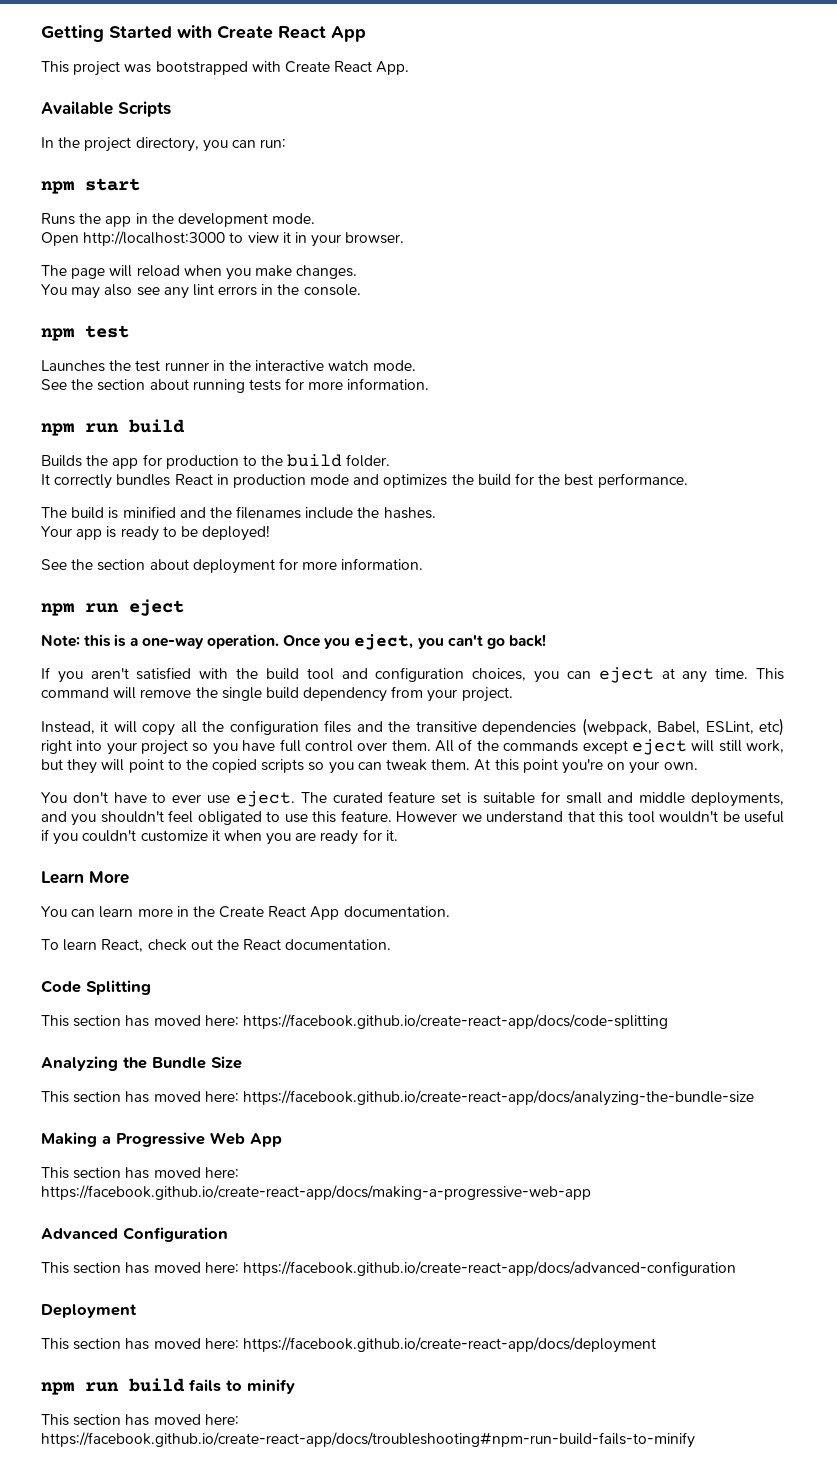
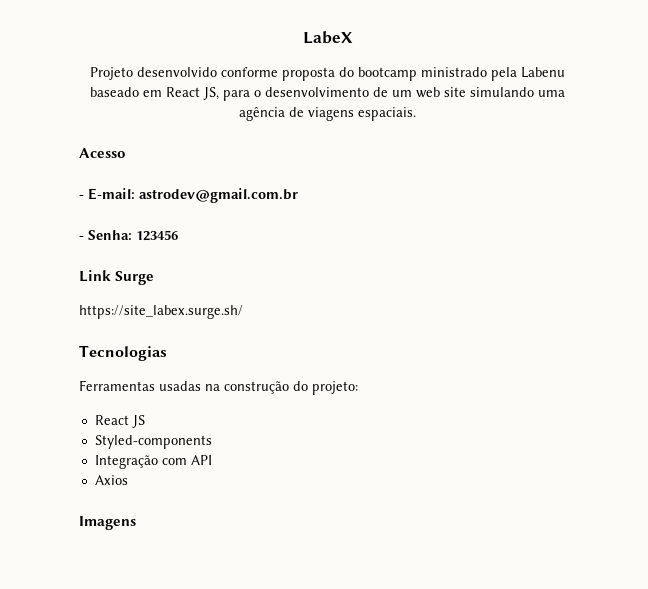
- Getting Started with Create React App
- This project was bootstrapped with Create React App.
- Available Scripts
- In the project directory, you can run:
- npm start
- Runs the app in the development mode.
- Open http://localhost:3000 to view it in your browser.
- The page will reload when you make changes.
- You may also see any lint errors in the console.
- npm test
- Launches the test runner in the interactive watch mode.
- See the section about running tests for more information.
- npm run build
- Builds the app for production to the build folder.
- It correctly bundles React in production mode and optimizes the build for the best performance.
- The build is minified and the filenames include the hashes.
- Your app is ready to be deployed!
- See the section about deployment for more information.
- npm run eject
- Note: this is a one-way operation. Once you eject, you can't go back!
- If you aren't satisfied with the build tool and configuration choices, you can eject at any time. This command will remove the single build dependency from your project.
- Instead, it will copy all the configuration files and the transitive dependencies (webpack, Babel, ESLint, etc) right into your project so you have full control over them. All of the commands except eject will still work, but they will point to the copied scripts so you can tweak them. At this point you're on your own.
- You don't have to ever use eject. The curated feature set is suitable for small and middle deployments, and you shouldn't feel obligated to use this feature. However we understand that this tool wouldn't be useful if you couldn't customize it when you are ready for it.
- Learn More
- You can learn more in the Create React App documentation.
- To learn React, check out the React documentation.
- Code Splitting
- This section has moved here: https://facebook.github.io/create-react-app/docs/code-splitting
- Analyzing the Bundle Size
- This section has moved here: https://facebook.github.io/create-react-app/docs/analyzing-the-bundle-size
- Making a Progressive Web App
- This section has moved here: https://facebook.github.io/create-react-app/docs/making-a-progressive-web-app
- Advanced Configuration
- This section has moved here: https://facebook.github.io/create-react-app/docs/advanced-configuration
- Deployment
- This section has moved here: https://facebook.github.io/create-react-app/docs/deployment
- npm run build fails to minify
- This section has moved here: https://facebook.github.io/create-react-app/docs/troubleshooting#npm-run-build-fails-to-minify
+ LabeX
+ Projeto desenvolvido conforme proposta do bootcamp ministrado pela Labenu baseado em React JS, para o desenvolvimento de um web site simulando uma agência de viagens espaciais.
+ Acesso
+ - E-mail: astrodev@gmail.com.br
+ - Senha: 123456
+ Link Surge
+ https://site_labex.surge.sh/
+ Tecnologias
+ Ferramentas usadas na construção do projeto:
+ React JS
+ Styled-components
+ Integração com API
+ Axios
+ Imagens

